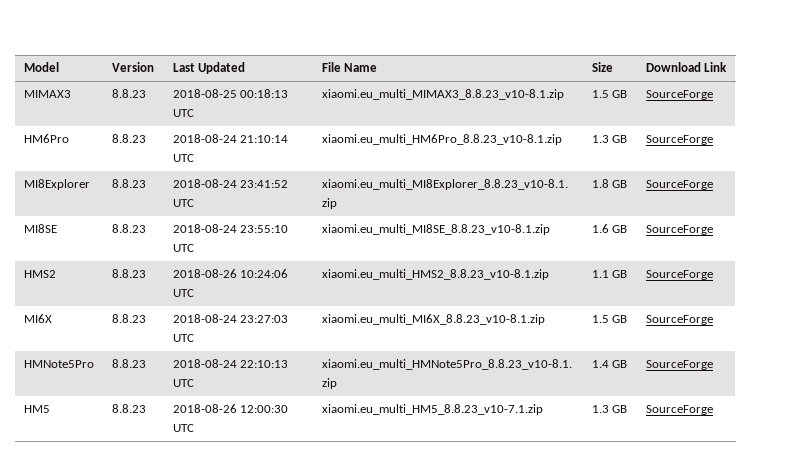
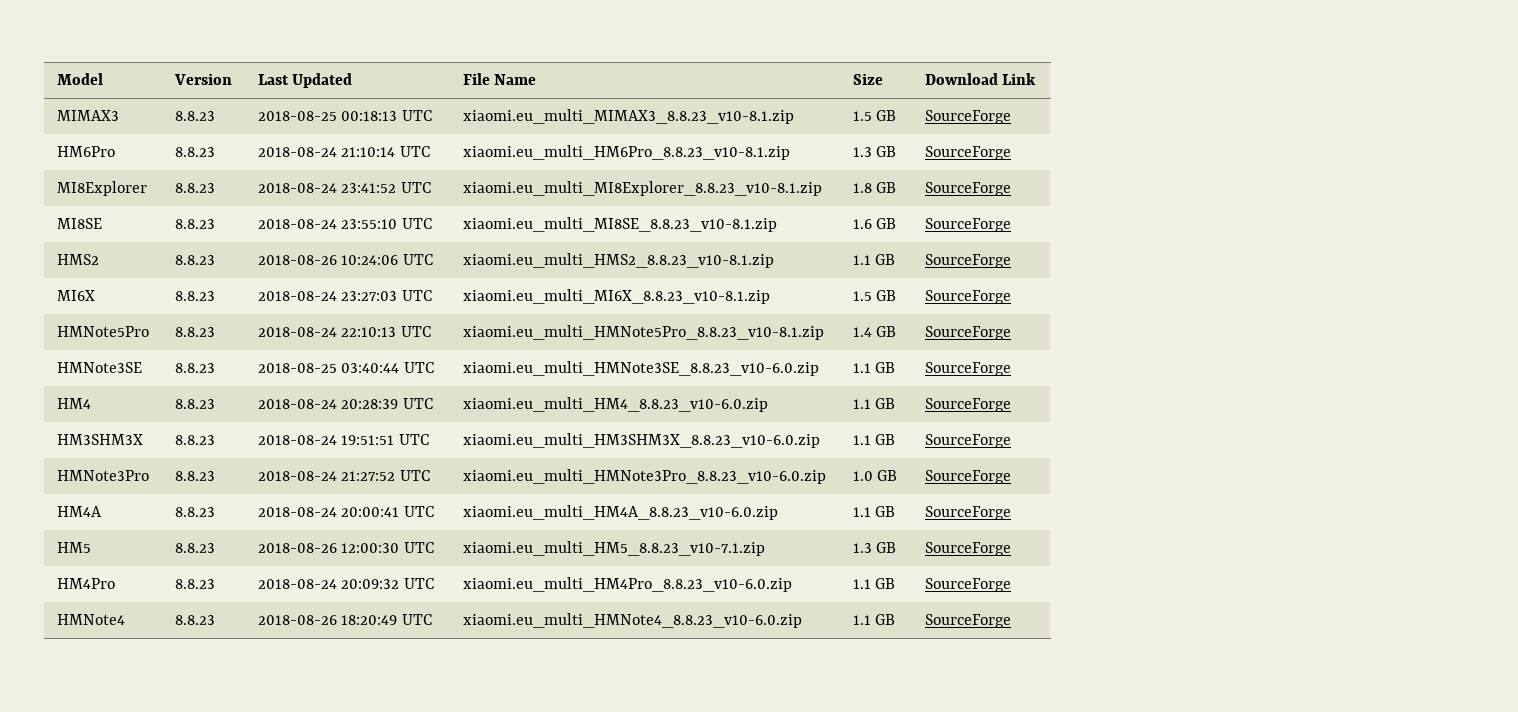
+ HMNote3SE | 8.8.23 | 2018-08-25 03:40:44 UTC | xiaomi.eu_multi_HMNote3SE_8.8.23_v10-6.0.zip | 1.1 GB | SourceForge
+ HM4 | 8.8.23 | 2018-08-24 20:28:39 UTC | xiaomi.eu_multi_HM4_8.8.23_v10-6.0.zip | 1.1 GB | SourceForge
+ HM3SHM3X | 8.8.23 | 2018-08-24 19:51:51 UTC | xiaomi.eu_multi_HM3SHM3X_8.8.23_v10-6.0.zip | 1.1 GB | SourceForge
+ HMNote3Pro | 8.8.23 | 2018-08-24 21:27:52 UTC | xiaomi.eu_multi_HMNote3Pro_8.8.23_v10-6.0.zip | 1.0 GB | SourceForge
+ HM4A | 8.8.23 | 2018-08-24 20:00:41 UTC | xiaomi.eu_multi_HM4A_8.8.23_v10-6.0.zip | 1.1 GB | SourceForge
+ HM4Pro | 8.8.23 | 2018-08-24 20:09:32 UTC | xiaomi.eu_multi_HM4Pro_8.8.23_v10-6.0.zip | 1.1 GB | SourceForge
+ HMNote4 | 8.8.23 | 2018-08-26 18:20:49 UTC | xiaomi.eu_multi_HMNote4_8.8.23_v10-6.0.zip | 1.1 GB | SourceForge

